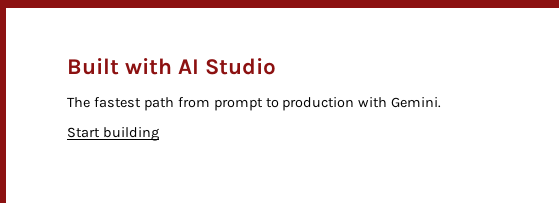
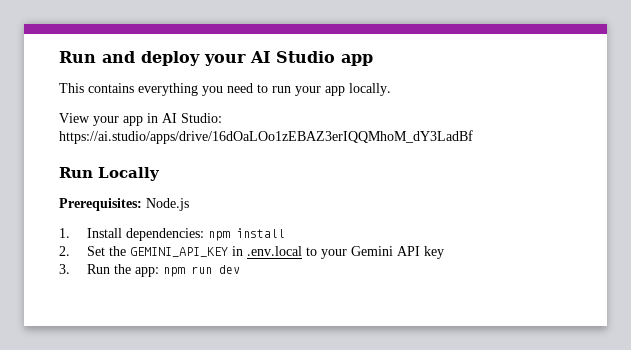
- Built with AI Studio
- The fastest path from prompt to production with Gemini.
- Start building
+ Run and deploy your AI Studio app
+ This contains everything you need to run your app locally.
+ View your app in AI Studio: https://ai.studio/apps/drive/16dOaLOo1zEBAZ3erIQQMhoM_dY3LadBf
+ Run Locally
+ Prerequisites: Node.js
+ 1. Install dependencies: npm install
+ 2. Set the GEMINI_API_KEY in .env.local to your Gemini API key
+ 3. Run the app: npm run dev

